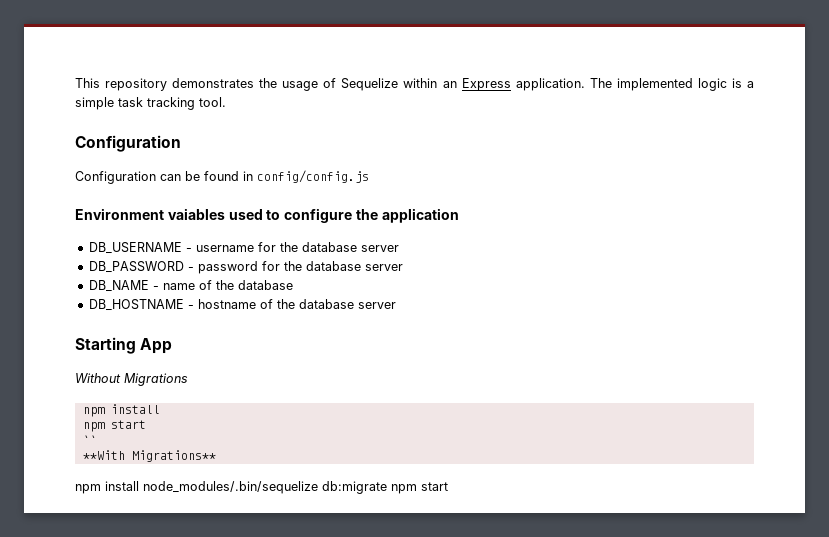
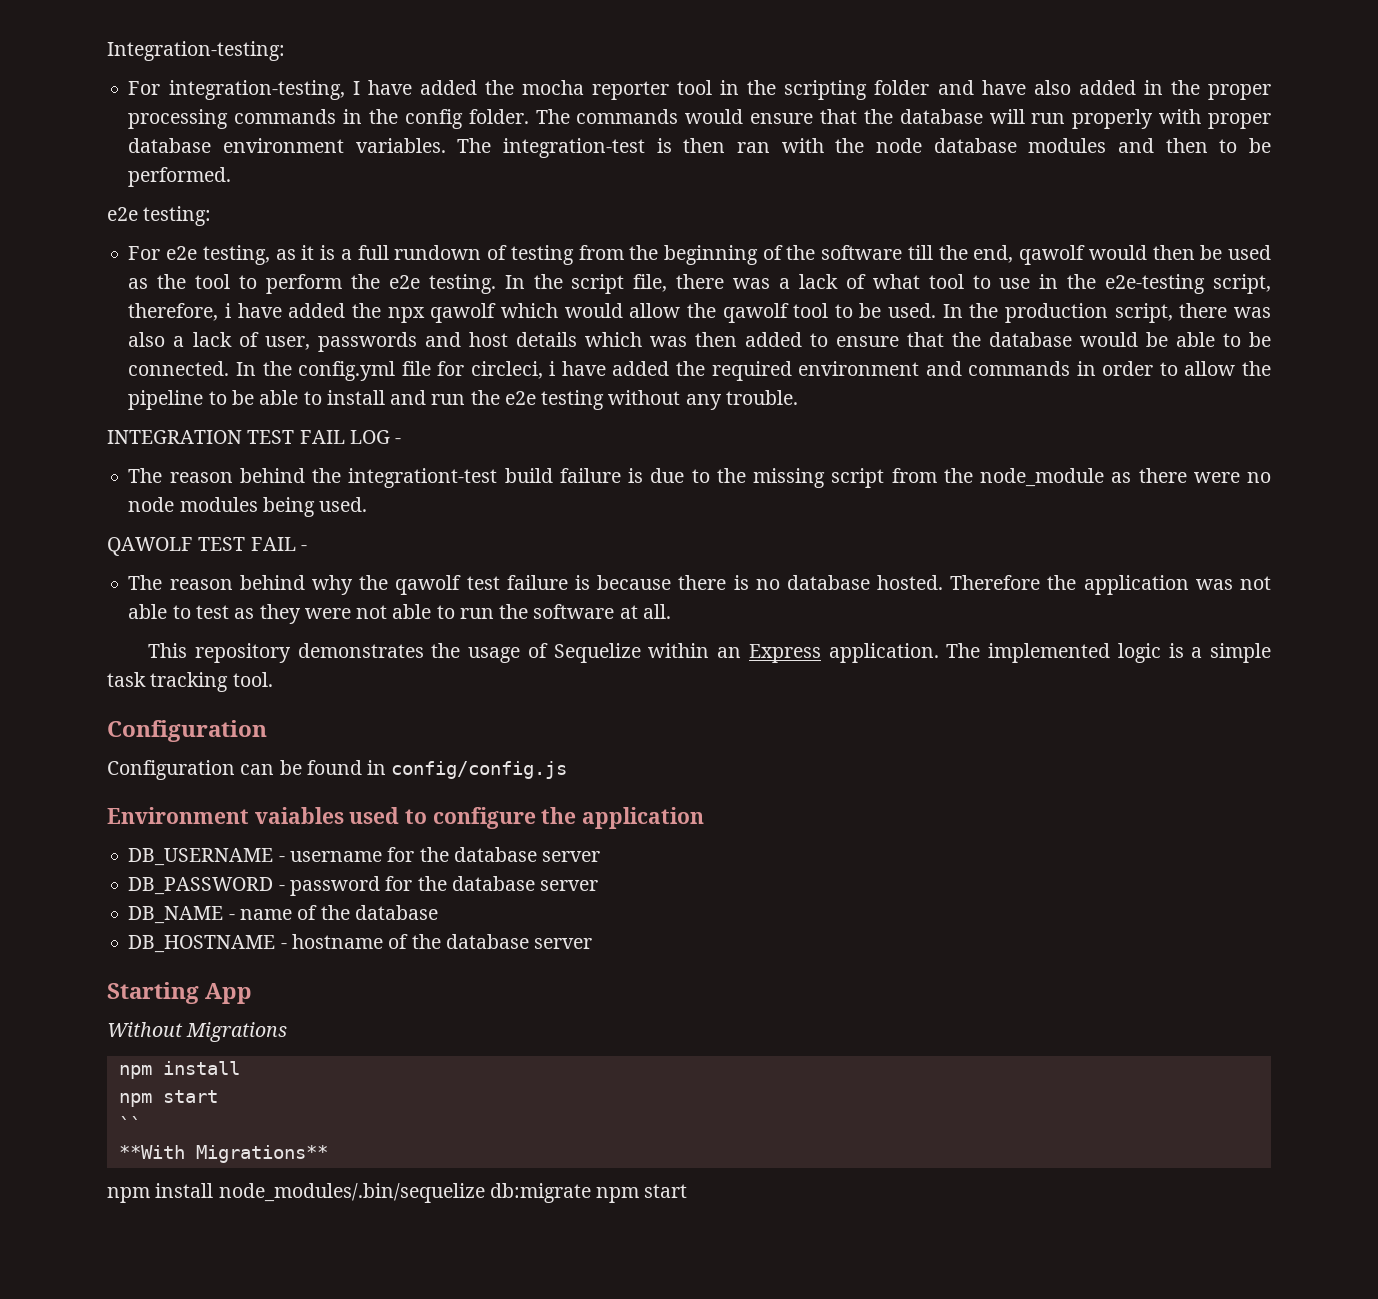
+ Integration-testing:
+ For integration-testing, I have added the mocha reporter tool in the scripting folder and have also added in the proper processing commands in the config folder. The commands would ensure that the database will run properly with proper database environment variables. The integration-test is then ran with the node database modules and then to be performed.
+ e2e testing:
+ For e2e testing, as it is a full rundown of testing from the beginning of the software till the end, qawolf would then be used as the tool to perform the e2e testing. In the script file, there was a lack of what tool to use in the e2e-testing script, therefore, i have added the npx qawolf which would allow the qawolf tool to be used. In the production script, there was also a lack of user, passwords and host details which was then added to ensure that the database would be able to be connected. In the config.yml file for circleci, i have added the required environment and commands in order to allow the pipeline to be able to install and run the e2e testing without any trouble.
+ INTEGRATION TEST FAIL LOG -
+ The reason behind the integrationt-test build failure is due to the missing script from the node_module as there were no node modules being used.
+ QAWOLF TEST FAIL -
+ The reason behind why the qawolf test failure is because there is no database hosted. Therefore the application was not able to test as they were not able to run the software at all.

